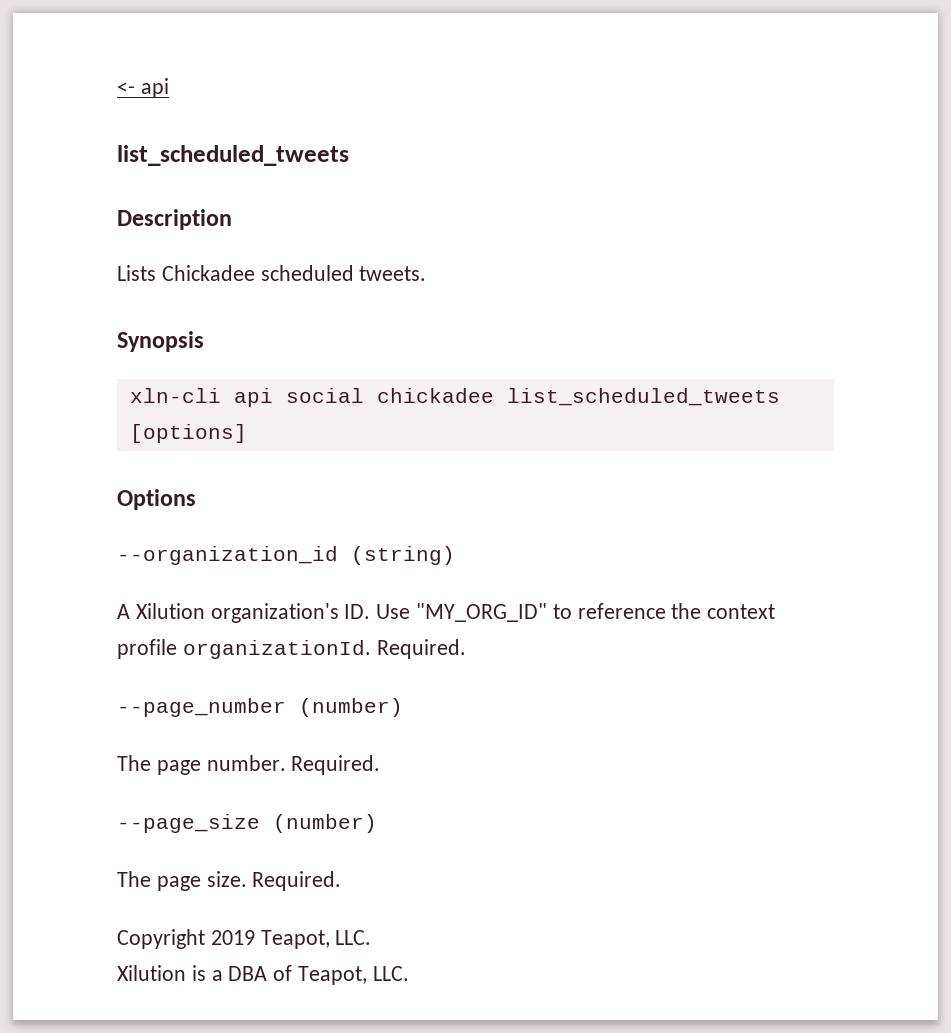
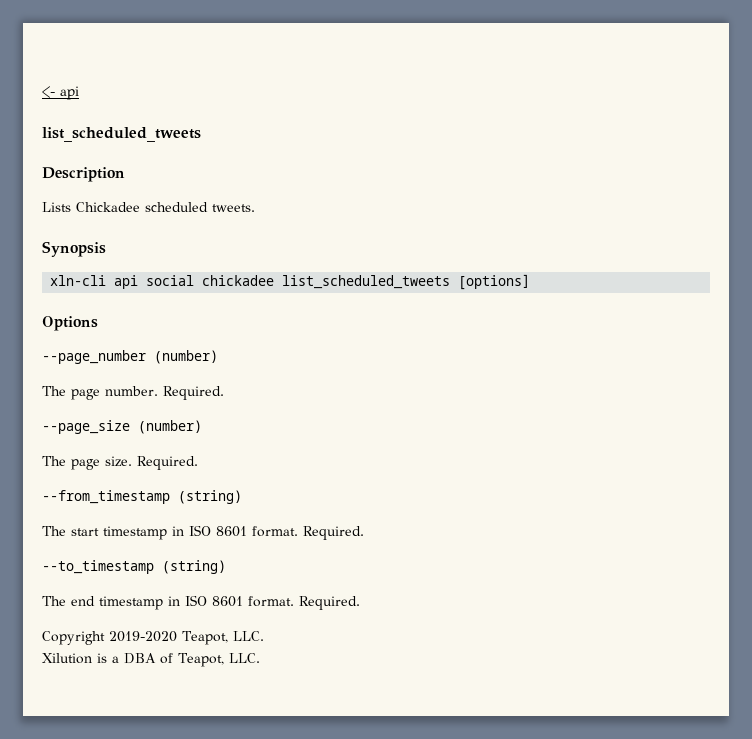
- --organization_id (string)
- A Xilution organization's ID. Use "MY_ORG_ID" to reference the context profile organizationId. Required.
+ --from_timestamp (string)
+ The start timestamp in ISO 8601 format. Required.
+ --to_timestamp (string)
+ The end timestamp in ISO 8601 format. Required.
- Copyright 2019 Teapot, LLC.
+ Copyright 2019-2020 Teapot, LLC.

